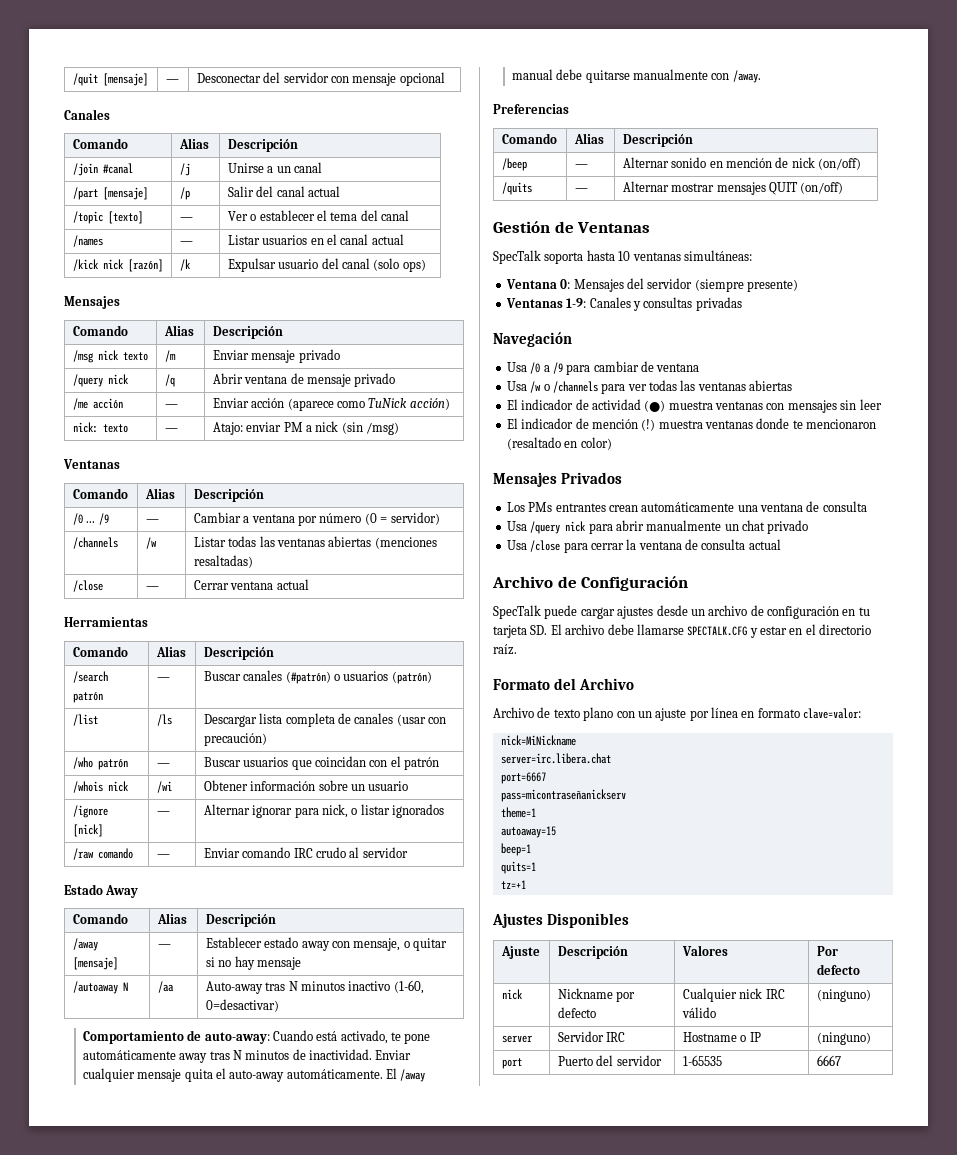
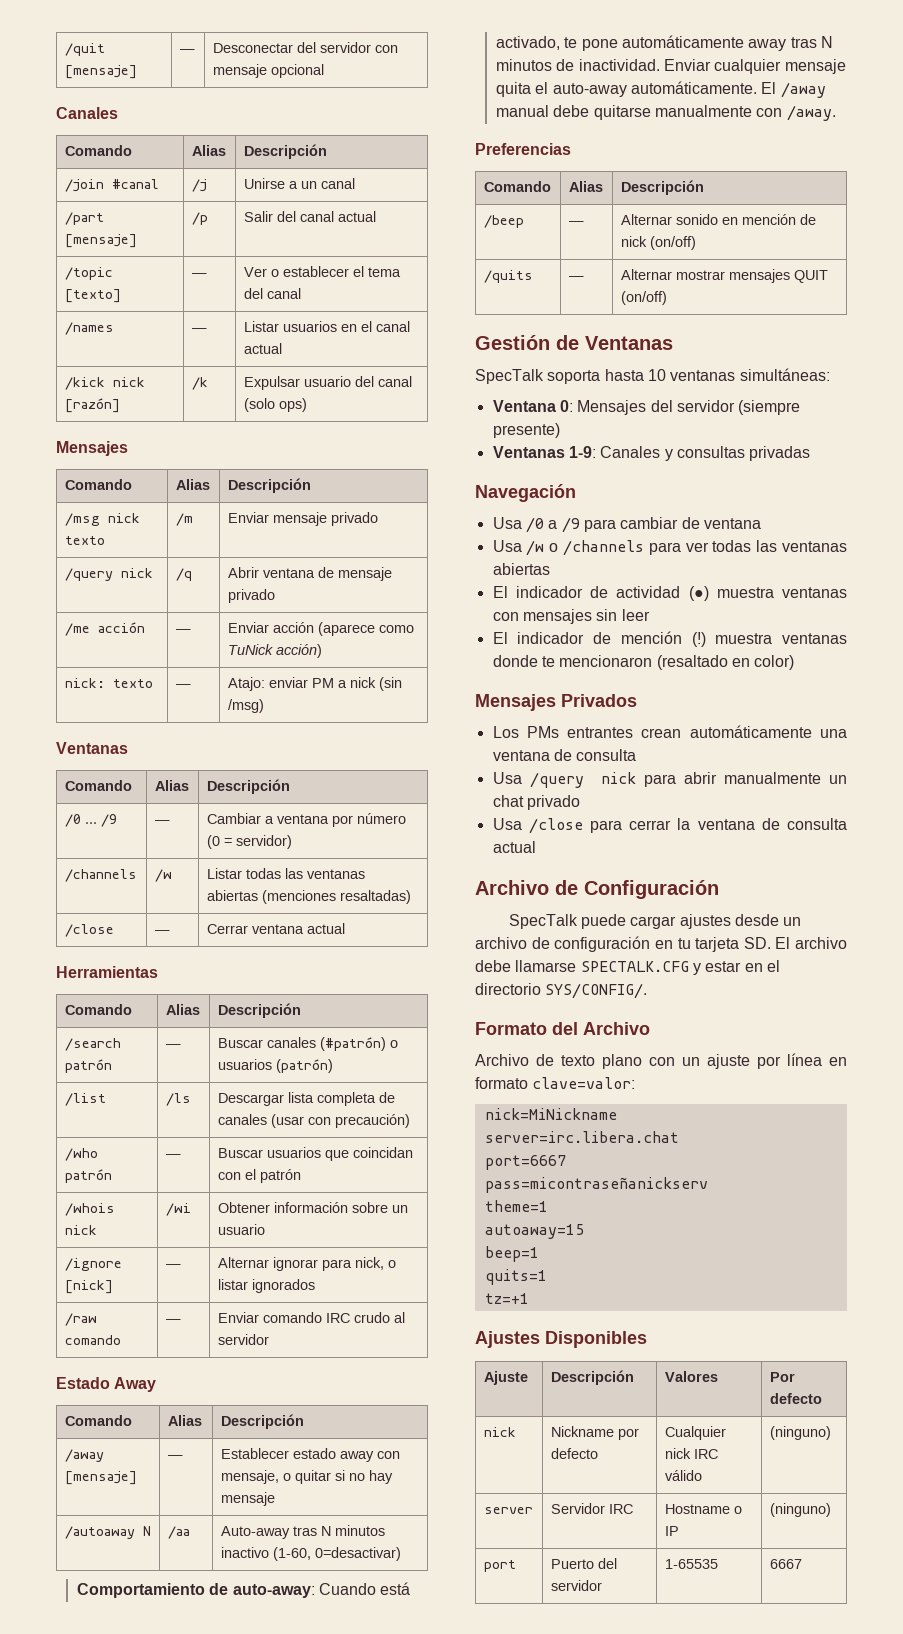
- SpecTalk puede cargar ajustes desde un archivo de configuración en tu tarjeta SD. El archivo debe llamarse SPECTALK.CFG y estar en el directorio raíz.
+ SpecTalk puede cargar ajustes desde un archivo de configuración en tu tarjeta SD. El archivo debe llamarse SPECTALK.CFG y estar en el directorio SYS/CONFIG/.

